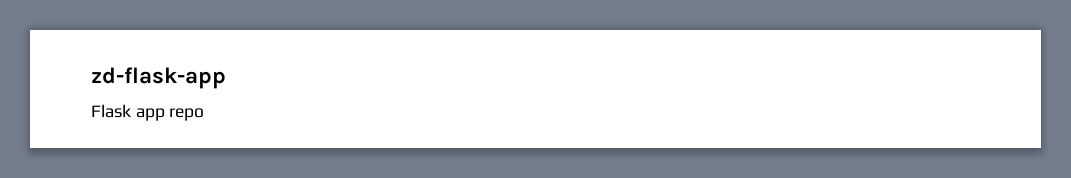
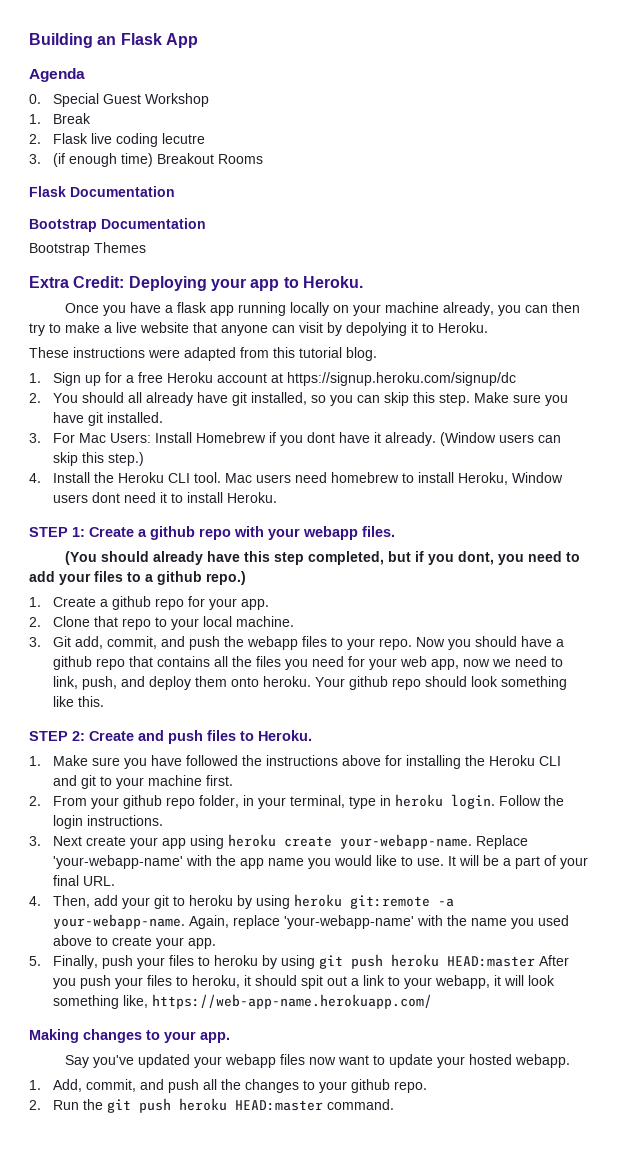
- zd-flask-app
- Flask app repo
+ Building an Flask App
+ Agenda
+ 0. Special Guest Workshop
+ 1. Break
+ 2. Flask live coding lecutre
+ 3. (if enough time) Breakout Rooms
+ Flask Documentation
+ Bootstrap Documentation
+ Bootstrap Themes
+ Extra Credit: Deploying your app to Heroku.
+ Once you have a flask app running locally on your machine already, you can then try to make a live website that anyone can visit by depolying it to Heroku.
+ These instructions were adapted from this tutorial blog.
+ 1. Sign up for a free Heroku account at https://signup.heroku.com/signup/dc
+ 2. You should all already have git installed, so you can skip this step. Make sure you have git installed.
+ 3. For Mac Users: Install Homebrew if you dont have it already. (Window users can skip this step.)
+ 4. Install the Heroku CLI tool. Mac users need homebrew to install Heroku, Window users dont need it to install Heroku.
+ STEP 1: Create a github repo with your webapp files.
+ (You should already have this step completed, but if you dont, you need to add your files to a github repo.)
+ 1. Create a github repo for your app.
+ 2. Clone that repo to your local machine.
+ 3. Git add, commit, and push the webapp files to your repo. Now you should have a github repo that contains all the files you need for your web app, now we need to link, push, and deploy them onto heroku. Your github repo should look something like this.
+ STEP 2: Create and push files to Heroku.
+ 1. Make sure you have followed the instructions above for installing the Heroku CLI and git to your machine first.
+ 2. From your github repo folder, in your terminal, type in heroku login. Follow the login instructions.
+ 3. Next create your app using heroku create your-webapp-name. Replace 'your-webapp-name' with the app name you would like to use. It will be a part of your final URL.
+ 4. Then, add your git to heroku by using heroku git:remote -a your-webapp-name. Again, replace 'your-webapp-name' with the name you used above to create your app.
+ 5. Finally, push your files to heroku by using git push heroku HEAD:master After you push your files to heroku, it should spit out a link to your webapp, it will look something like, https://web-app-name.herokuapp.com/
+ Making changes to your app.
+ Say you've updated your webapp files now want to update your hosted webapp.
+ 1. Add, commit, and push all the changes to your github repo.
+ 2. Run the git push heroku HEAD:master command.

